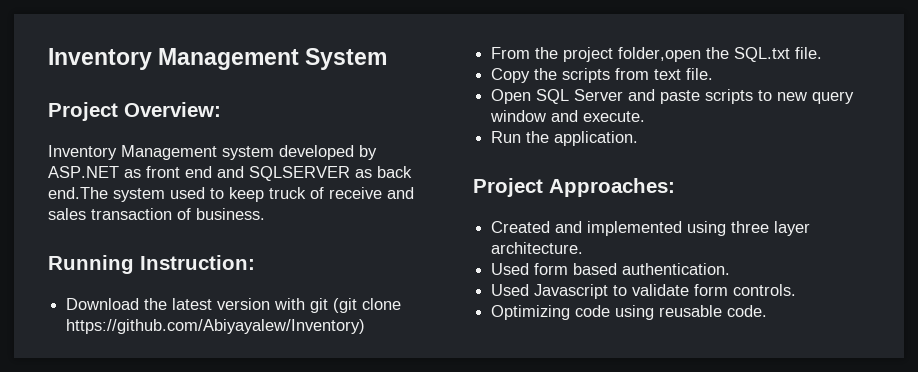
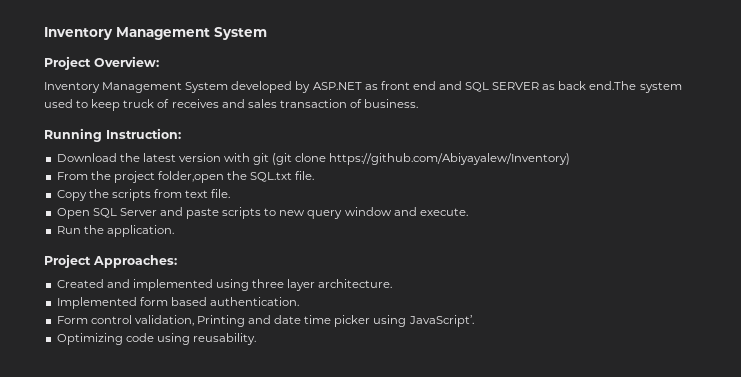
- Inventory Management system developed by ASP.NET as front end and SQLSERVER as back end.The system used to keep truck of receive and sales transaction of business.
+ Inventory Management System developed by ASP.NET as front end and SQL SERVER as back end.The system used to keep truck of receives and sales transaction of business.
- Used form based authentication.
+ Implemented form based authentication.
- Used Javascript to validate form controls.
+ Form control validation, Printing and date time picker using JavaScript’.
- Optimizing code using reusable code.
+ Optimizing code using reusability.

